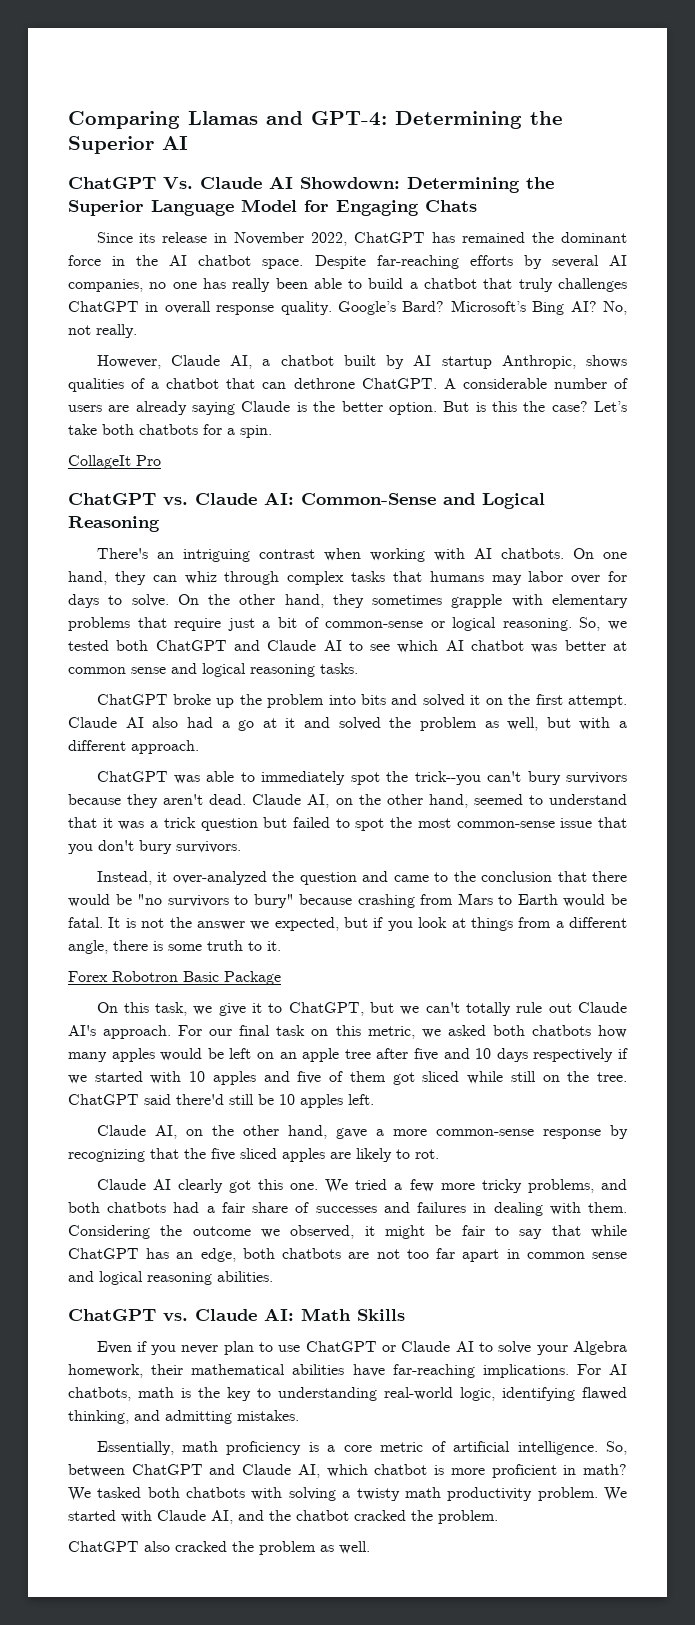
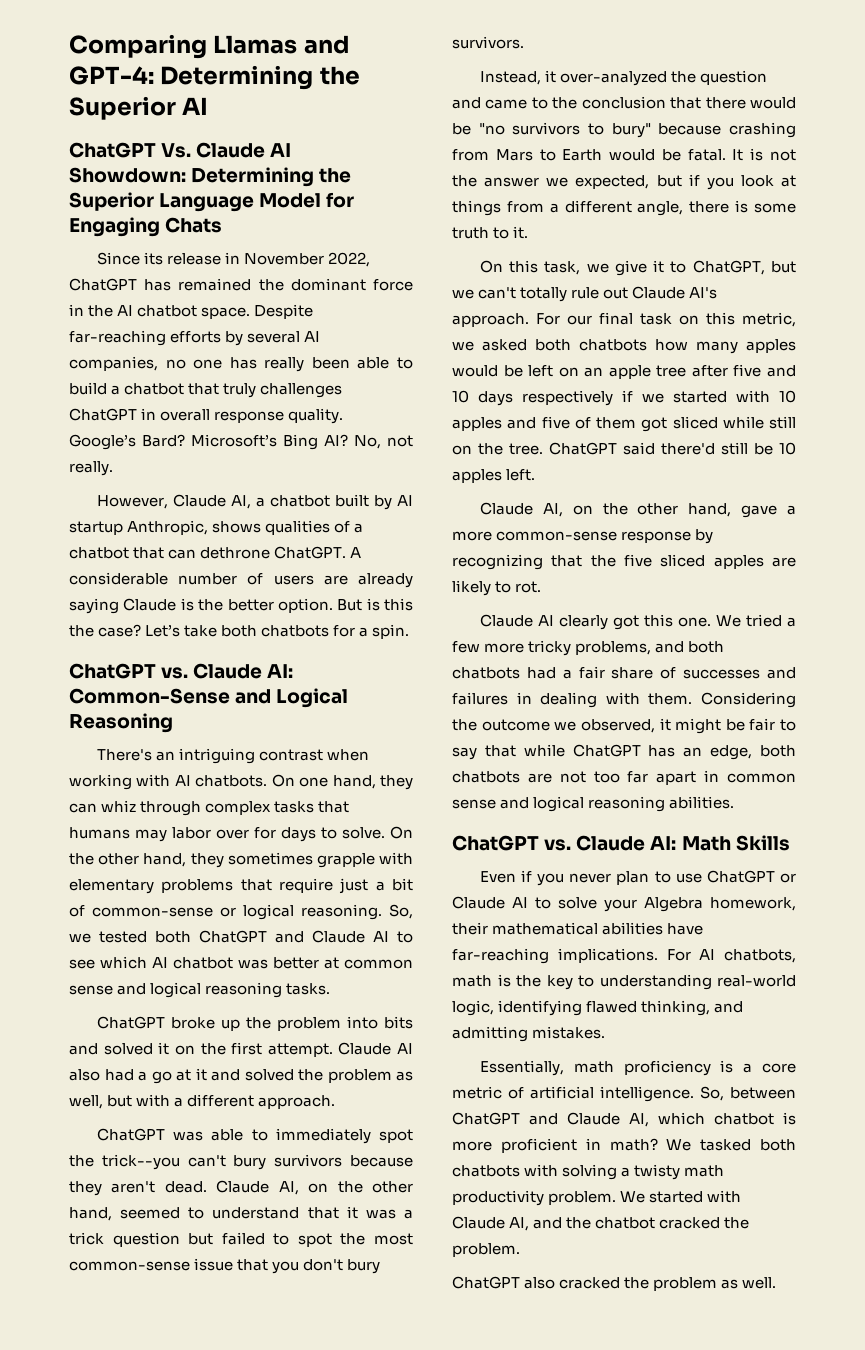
- CollageIt Pro
- Forex Robotron Basic Package

